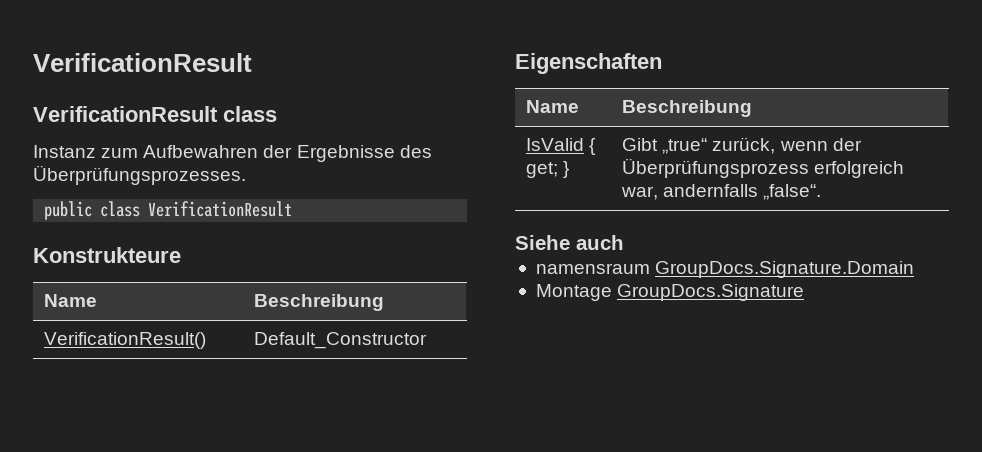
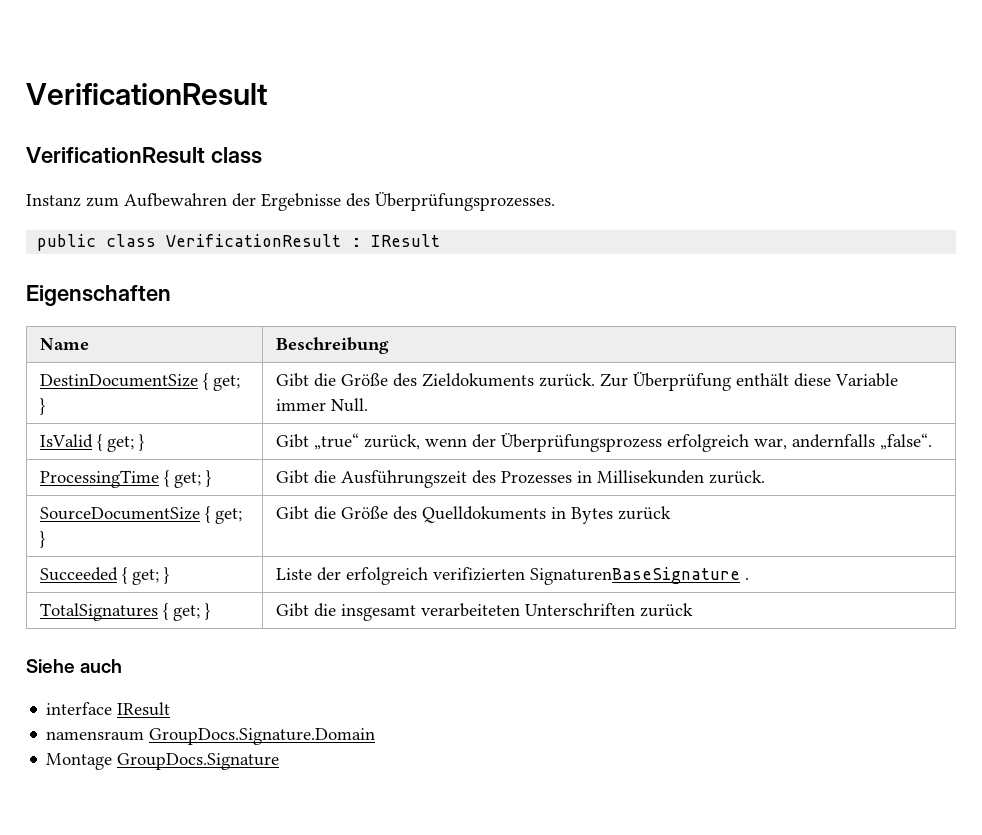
- public class VerificationResult
- Konstrukteure
- Name | Beschreibung
- VerificationResult() | Default_Constructor
+ public class VerificationResult : IResult
  Eigenschaften
  Name | Beschreibung
+ DestinDocumentSize { get; } | Gibt die Größe des Zieldokuments zurück. Zur Überprüfung enthält diese Variable immer Null.
+ ProcessingTime { get; } | Gibt die Ausführungszeit des Prozesses in Millisekunden zurück.
+ SourceDocumentSize { get; } | Gibt die Größe des Quelldokuments in Bytes zurück
+ Succeeded { get; } | Liste der erfolgreich verifizierten SignaturenBaseSignature .
+ TotalSignatures { get; } | Gibt die insgesamt verarbeiteten Unterschriften zurück
+ interface IResult

